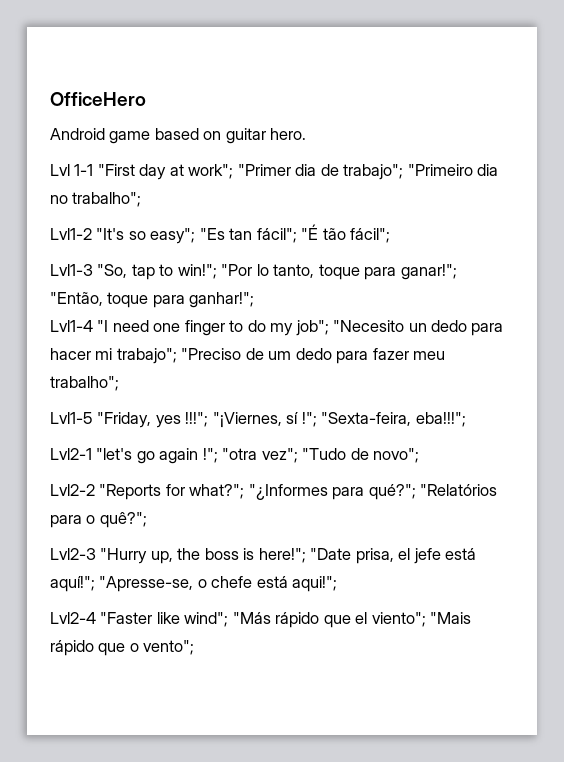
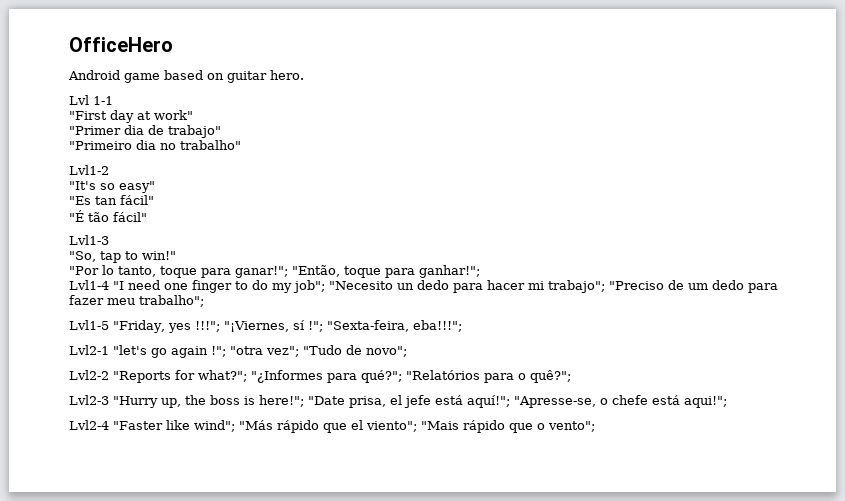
- Lvl 1-1 "First day at work"; "Primer dia de trabajo"; "Primeiro dia no trabalho";
+ Lvl 1-1
+ "First day at work"
+ "Primer dia de trabajo"
+ "Primeiro dia no trabalho"
- Lvl1-2 "It's so easy"; "Es tan fácil"; "É tão fácil";
+ Lvl1-2
+ "It's so easy"
+ "Es tan fácil"
+ "É tão fácil"
- Lvl1-3 "So, tap to win!"; "Por lo tanto, toque para ganar!"; "Então, toque para ganhar!";
+ Lvl1-3
+ "So, tap to win!"
+ "Por lo tanto, toque para ganar!"; "Então, toque para ganhar!";

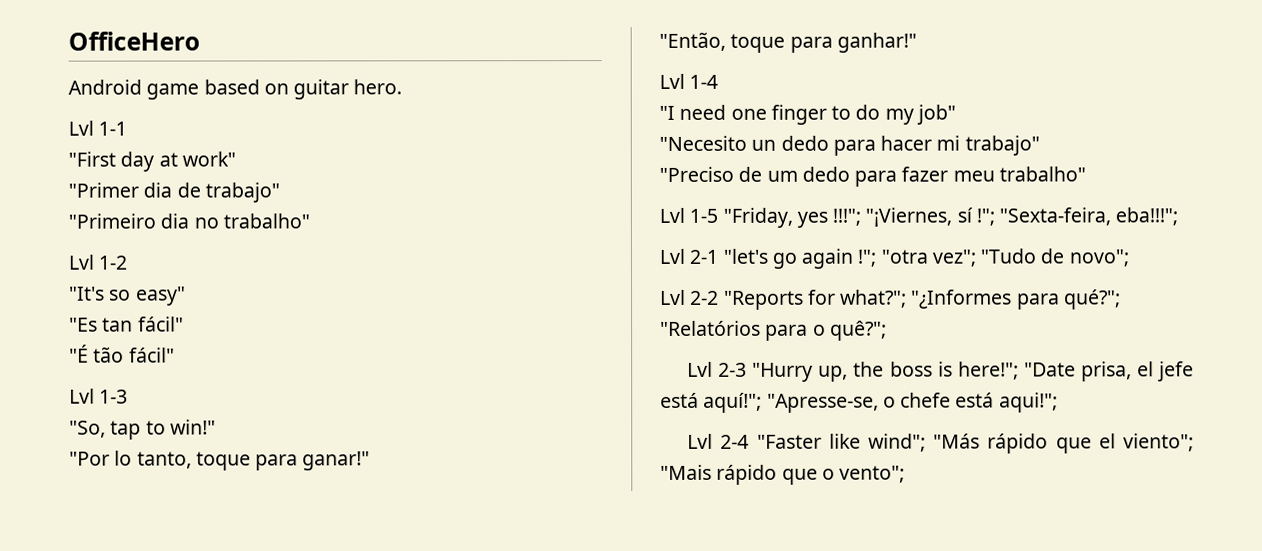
- Lvl1-2
+ Lvl 1-2
- Lvl1-3
+ Lvl 1-3
- "Por lo tanto, toque para ganar!"; "Então, toque para ganhar!";
- Lvl1-4 "I need one finger to do my job"; "Necesito un dedo para hacer mi trabajo"; "Preciso de um dedo para fazer meu trabalho";
- Lvl1-5 "Friday, yes !!!"; "¡Viernes, sí !"; "Sexta-feira, eba!!!";
+ "Por lo tanto, toque para ganar!"
+ "Então, toque para ganhar!"
+ Lvl 1-4
+ "I need one finger to do my job"
+ "Necesito un dedo para hacer mi trabajo"
+ "Preciso de um dedo para fazer meu trabalho"
+ Lvl 1-5 "Friday, yes !!!"; "¡Viernes, sí !"; "Sexta-feira, eba!!!";
- Lvl2-1 "let's go again !"; "otra vez"; "Tudo de novo";
+ Lvl 2-1 "let's go again !"; "otra vez"; "Tudo de novo";
- Lvl2-2 "Reports for what?"; "¿Informes para qué?"; "Relatórios para o quê?";
+ Lvl 2-2 "Reports for what?"; "¿Informes para qué?"; "Relatórios para o quê?";
- Lvl2-3 "Hurry up, the boss is here!"; "Date prisa, el jefe está aquí!"; "Apresse-se, o chefe está aqui!";
+ Lvl 2-3 "Hurry up, the boss is here!"; "Date prisa, el jefe está aquí!"; "Apresse-se, o chefe está aqui!";
- Lvl2-4 "Faster like wind"; "Más rápido que el viento"; "Mais rápido que o vento";
+ Lvl 2-4 "Faster like wind"; "Más rápido que el viento"; "Mais rápido que o vento";

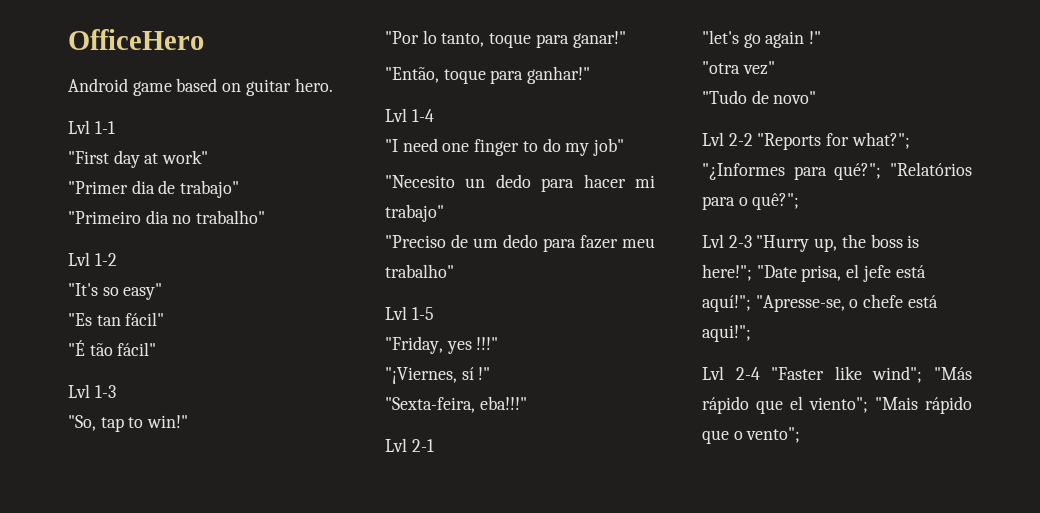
- Lvl 1-5 "Friday, yes !!!"; "¡Viernes, sí !"; "Sexta-feira, eba!!!";
+ Lvl 1-5
+ "Friday, yes !!!"
+ "¡Viernes, sí !"
+ "Sexta-feira, eba!!!"
- Lvl 2-1 "let's go again !"; "otra vez"; "Tudo de novo";
+ Lvl 2-1
+ "let's go again !"
+ "otra vez"
+ "Tudo de novo"

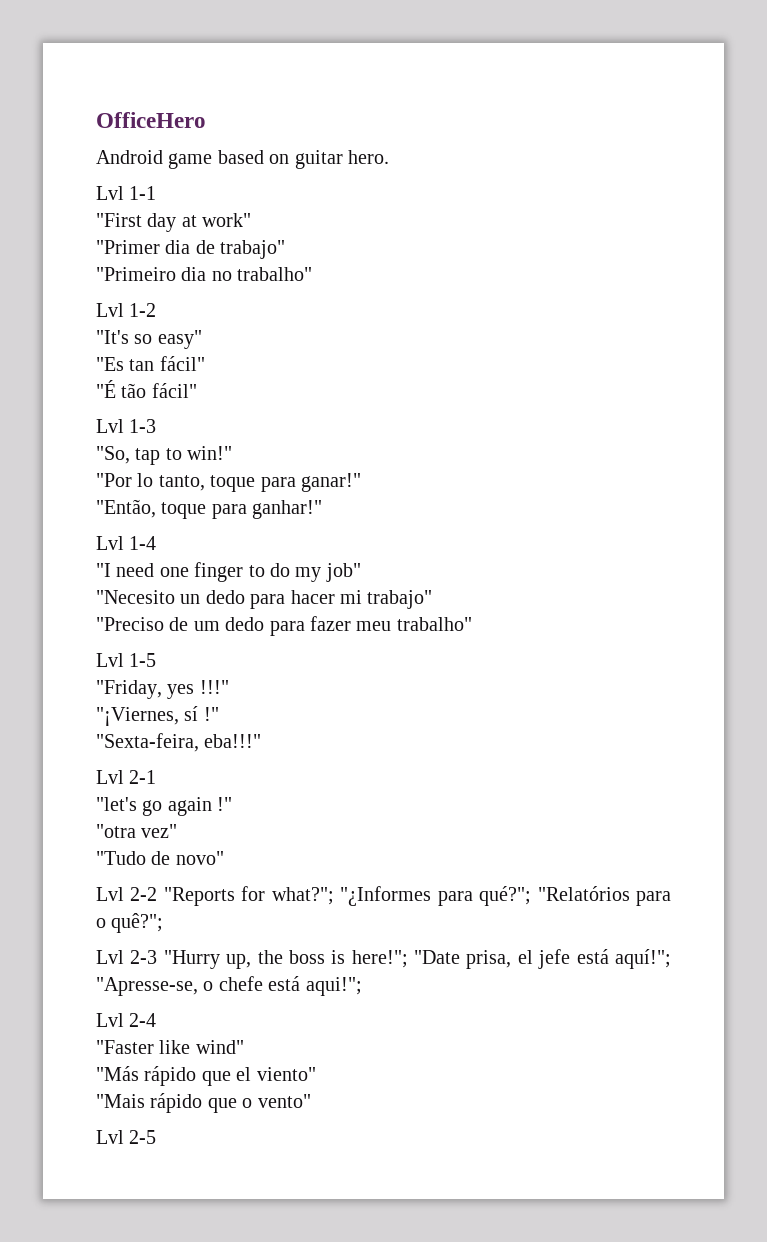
- Lvl 2-4 "Faster like wind"; "Más rápido que el viento"; "Mais rápido que o vento";
+ Lvl 2-4
+ "Faster like wind"
+ "Más rápido que el viento"
+ "Mais rápido que o vento"
+ Lvl 2-5

